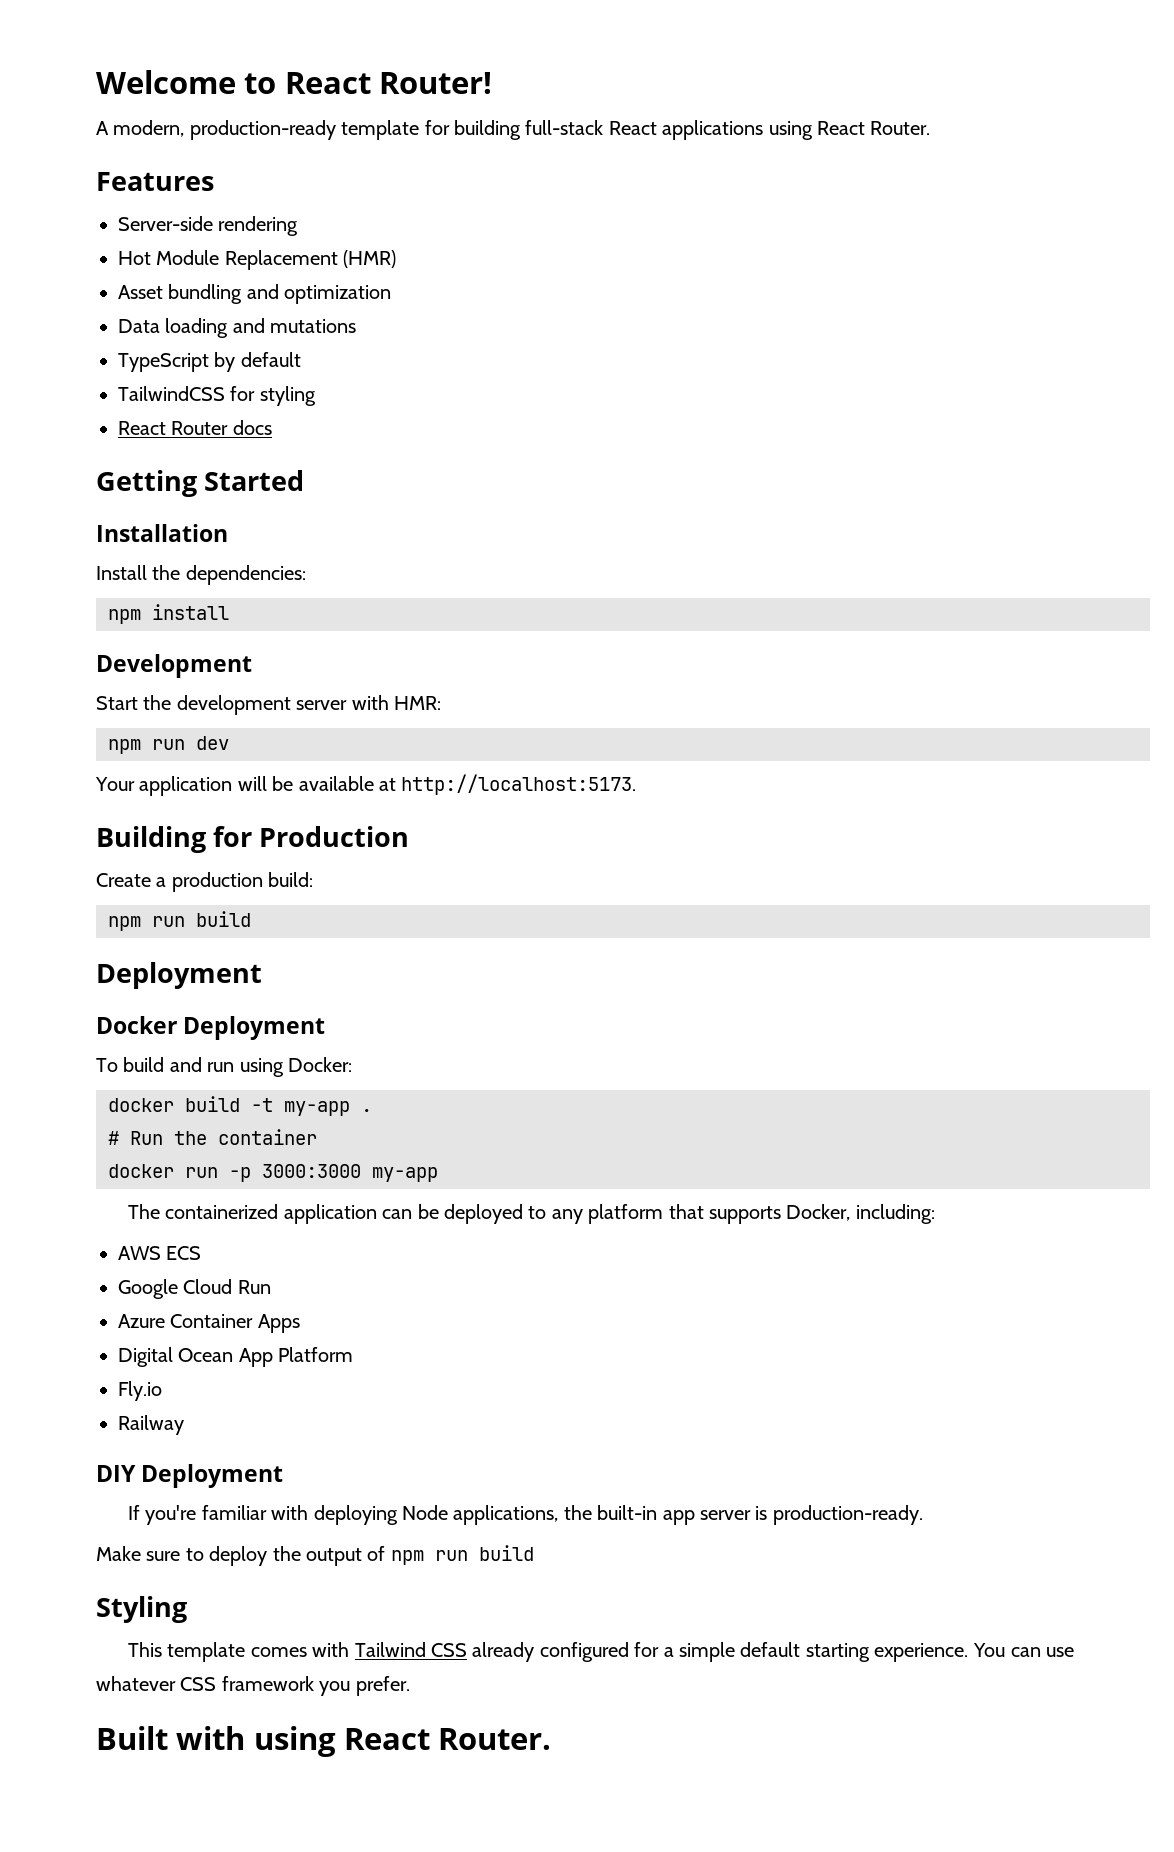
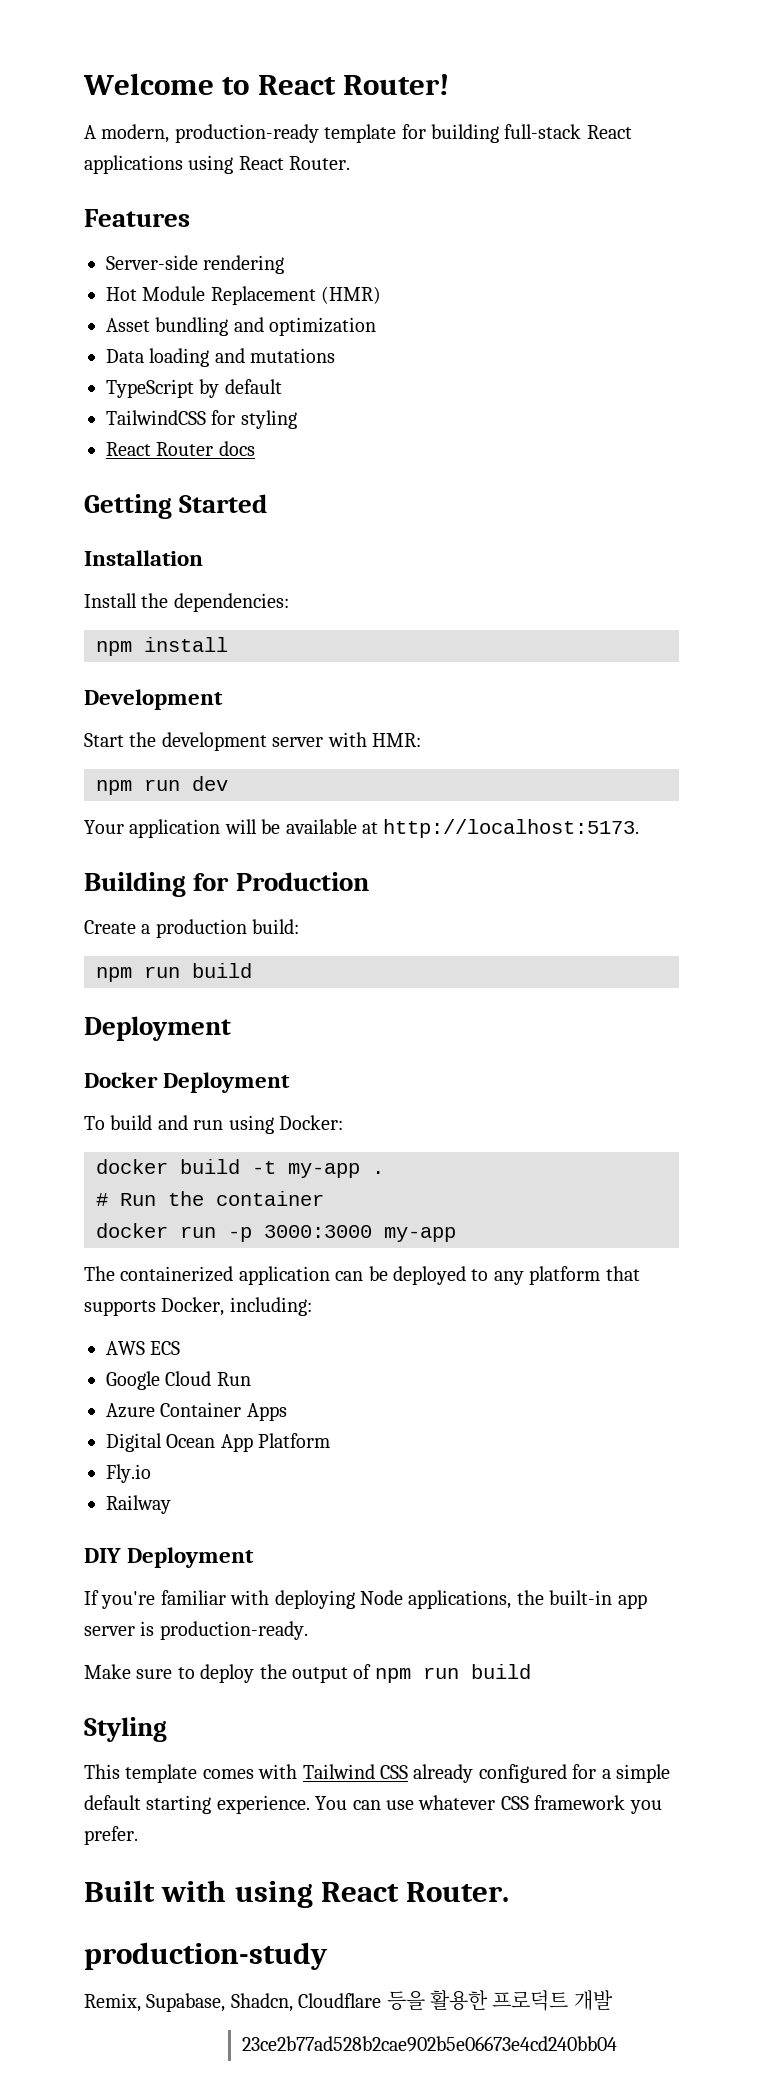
+ production-study
+ Remix, Supabase, Shadcn, Cloudflare 등을 활용한 프로덕트 개발
+ 23ce2b77ad528b2cae902b5e06673e4cd240bb04

